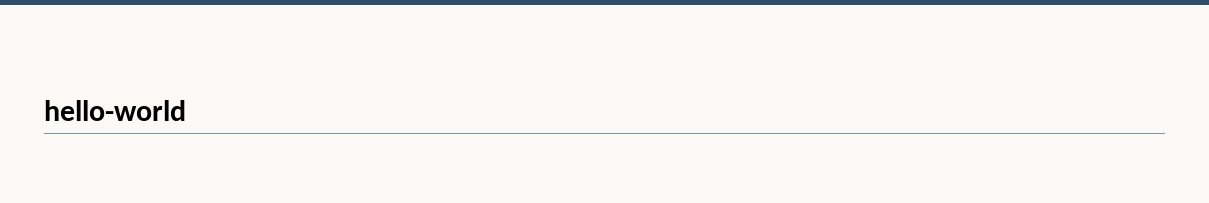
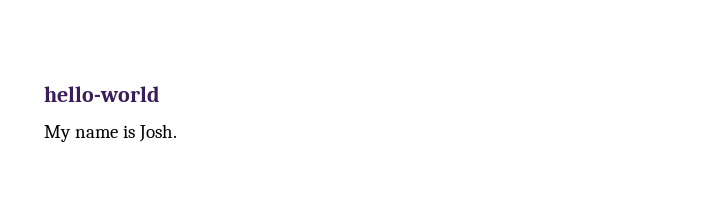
+ My name is Josh.

